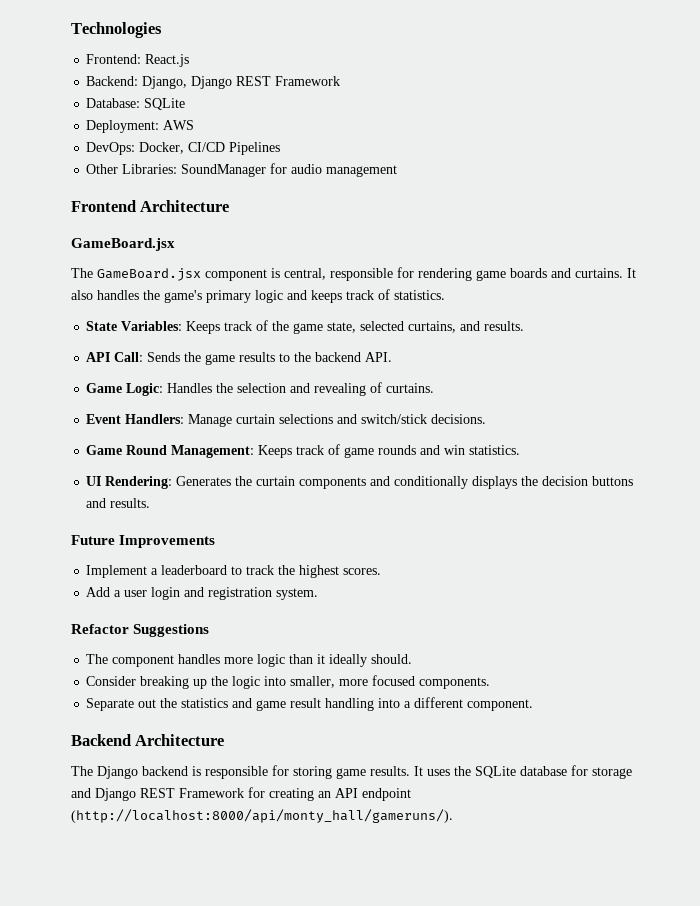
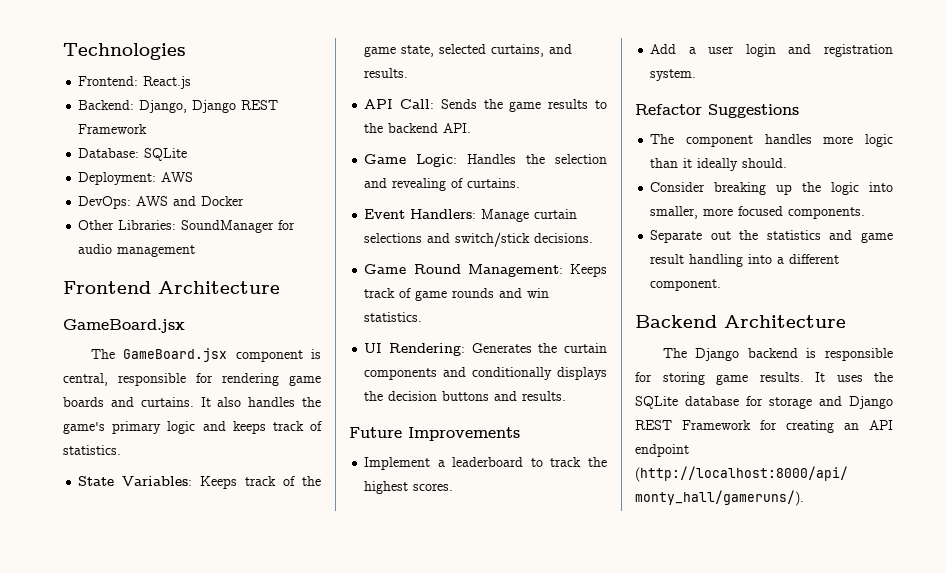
- DevOps: Docker, CI/CD Pipelines
+ DevOps: AWS and Docker

